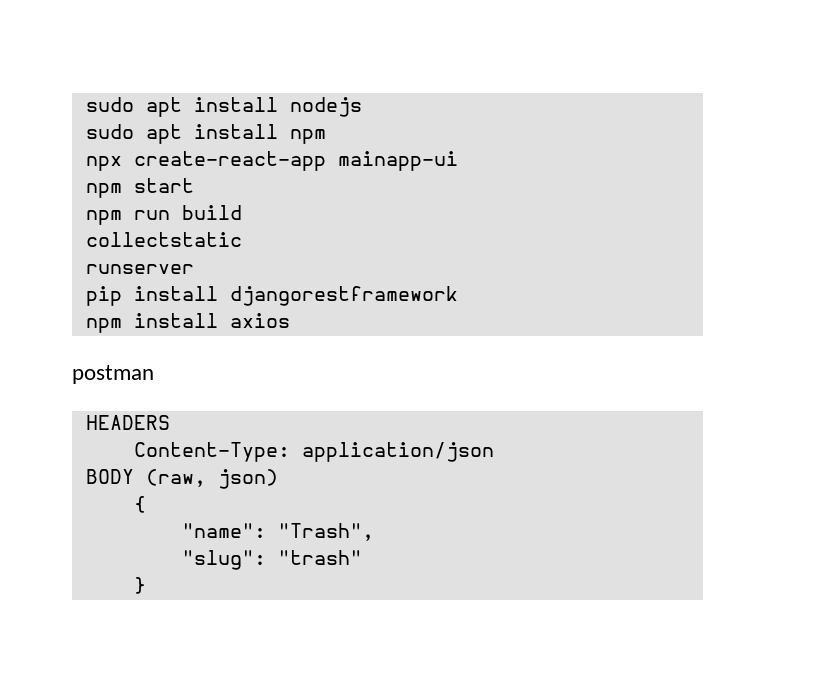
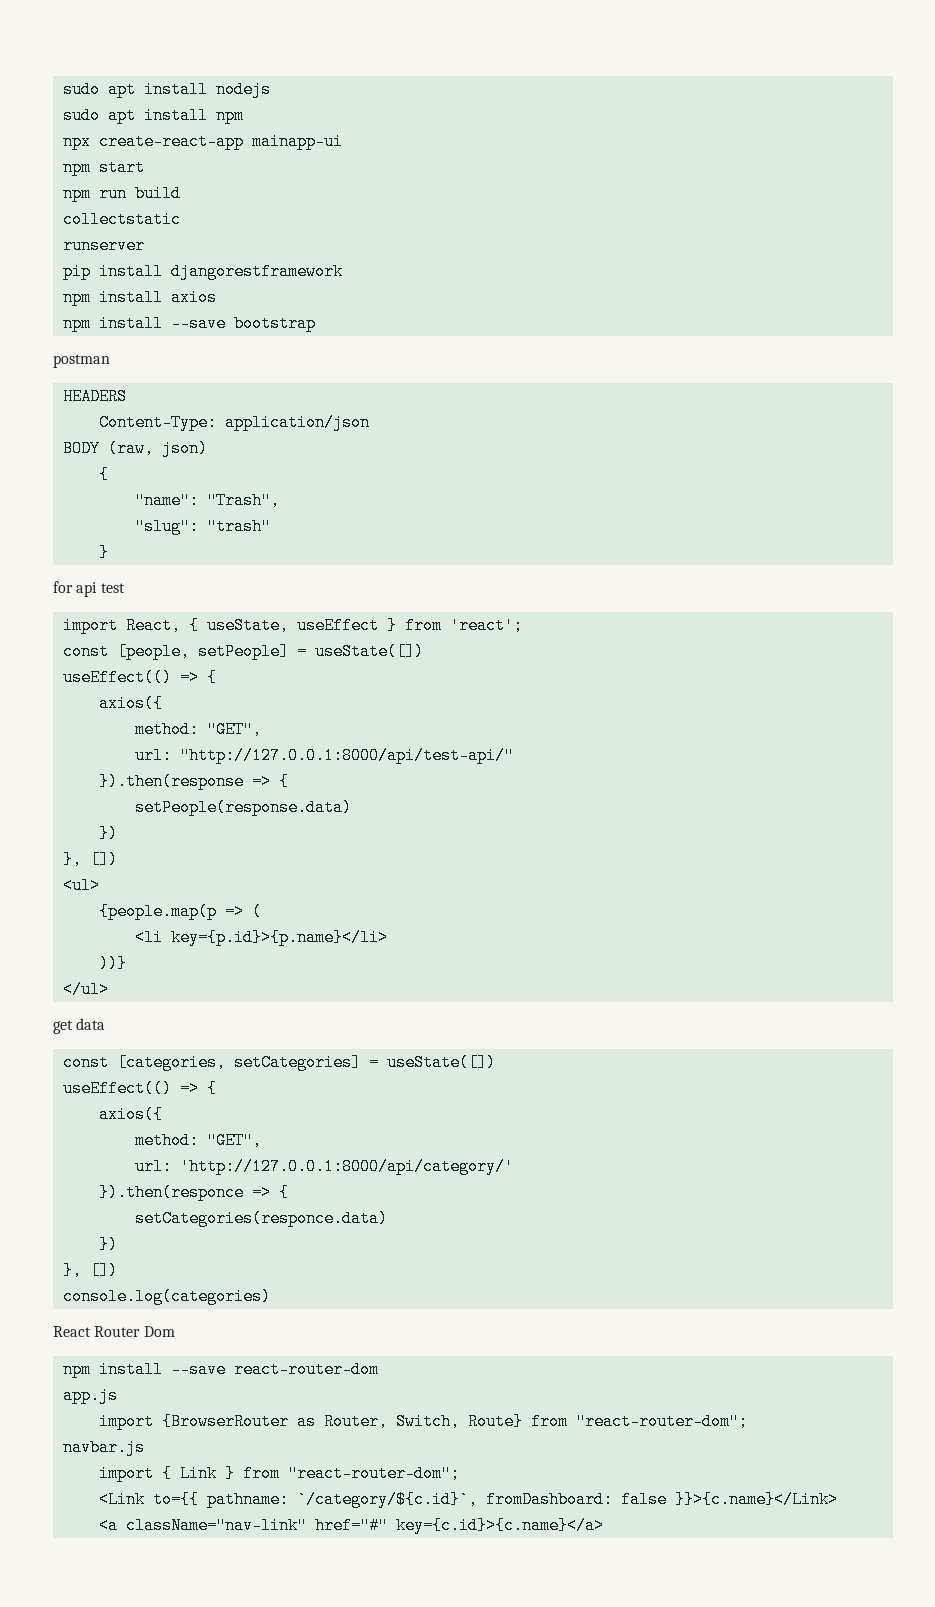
+ npm install --save bootstrap
+ for api test
+ import React, { useState, useEffect } from 'react';
+ const [people, setPeople] = useState([])
+ useEffect(() => {
+ axios({
+ method: "GET",
+ url: "http://127.0.0.1:8000/api/test-api/"
+ }).then(response => {
+ setPeople(response.data)
+ })
+ }, [])
+ <ul>
+ {people.map(p => (
+ <li key={p.id}>{p.name}</li>
+ ))}
+ </ul>
+ get data
+ const [categories, setCategories] = useState([])
+ useEffect(() => {
+ axios({
+ method: "GET",
+ url: 'http://127.0.0.1:8000/api/category/'
+ }).then(responce => {
+ setCategories(responce.data)
+ })
+ }, [])
+ console.log(categories)
+ React Router Dom
+ npm install --save react-router-dom
+ app.js
+ import {BrowserRouter as Router, Switch, Route} from "react-router-dom";
+ navbar.js
+ import { Link } from "react-router-dom";
+ <Link to={{ pathname: `/category/${c.id}`, fromDashboard: false }}>{c.name}</Link>
+ <a className="nav-link" href="#" key={c.id}>{c.name}</a>

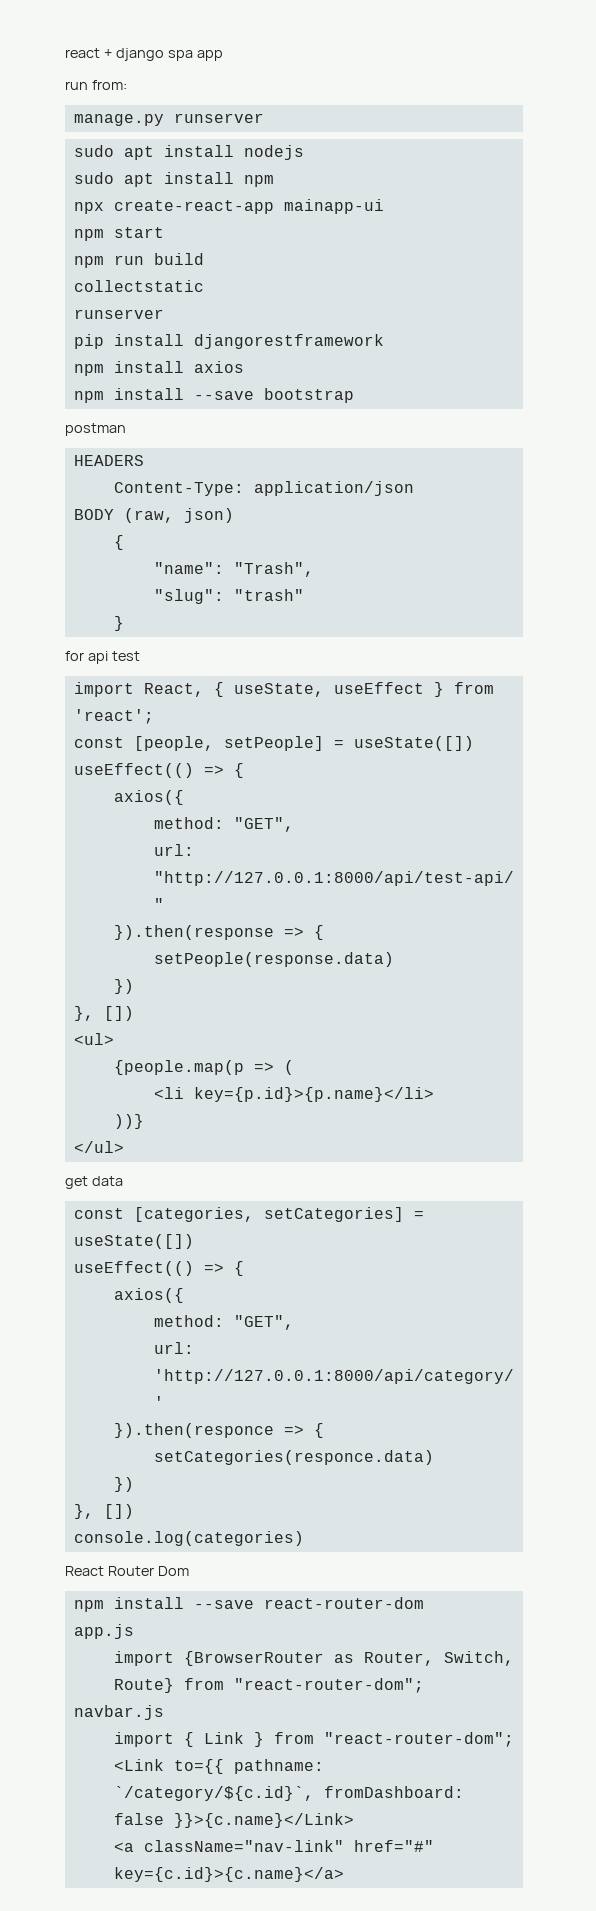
+ react + django spa app
+ run from:
+ manage.py runserver

